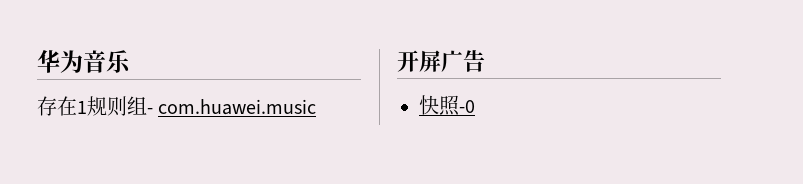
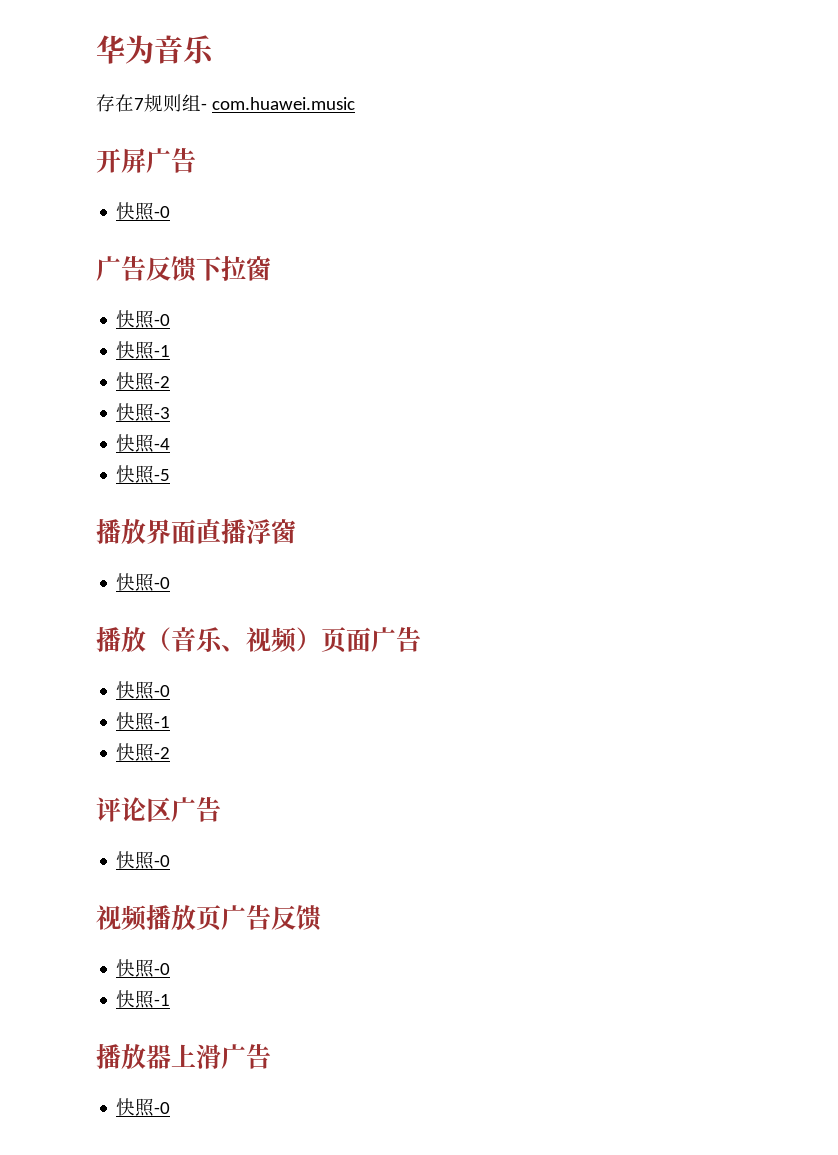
- 存在1规则组- com.huawei.music
+ 存在7规则组- com.huawei.music
+ 广告反馈下拉窗
+ 快照-0
+ 快照-1
+ 快照-2
+ 快照-3
+ 快照-4
+ 快照-5
+ 播放界面直播浮窗
+ 快照-0
+ 播放（音乐、视频）页面广告
+ 快照-0
+ 快照-1
+ 快照-2
+ 评论区广告
+ 快照-0
+ 视频播放页广告反馈
+ 快照-0
+ 快照-1
+ 播放器上滑广告
+ 快照-0

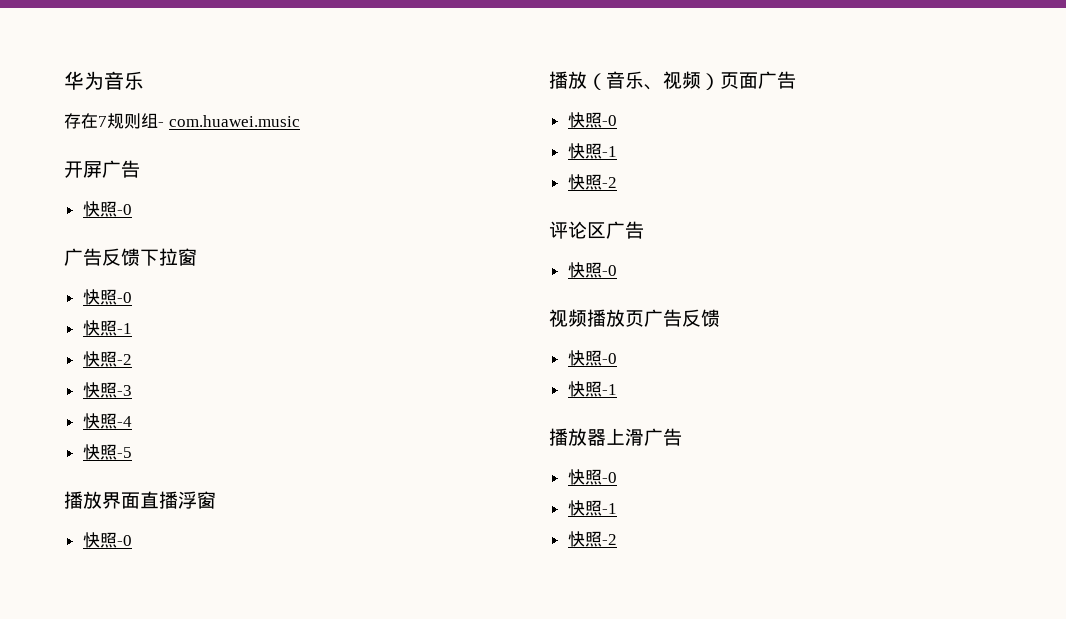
  播放器上滑广告
  快照-0
+ 快照-1
+ 快照-2

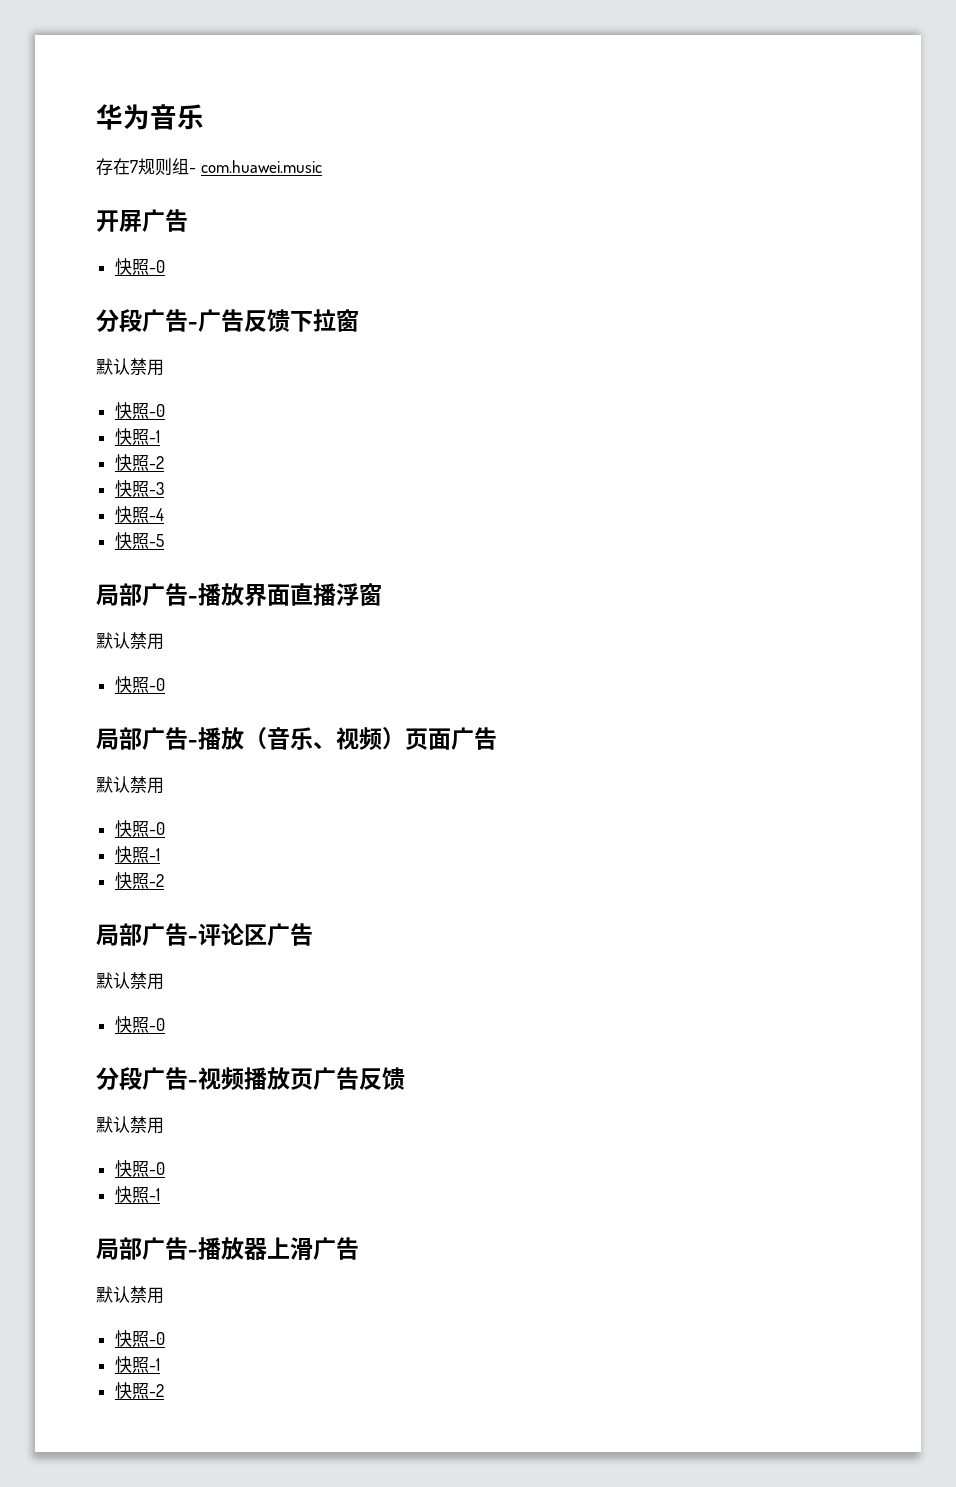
- 广告反馈下拉窗
+ 分段广告-广告反馈下拉窗
+ 默认禁用
- 播放界面直播浮窗
+ 局部广告-播放界面直播浮窗
+ 默认禁用
  快照-0
- 播放（音乐、视频）页面广告
+ 局部广告-播放（音乐、视频）页面广告
+ 默认禁用
  快照-0
  快照-1
  快照-2
- 评论区广告
+ 局部广告-评论区广告
+ 默认禁用
  快照-0
- 视频播放页广告反馈
+ 分段广告-视频播放页广告反馈
+ 默认禁用
  快照-0
  快照-1
- 播放器上滑广告
+ 局部广告-播放器上滑广告
+ 默认禁用

